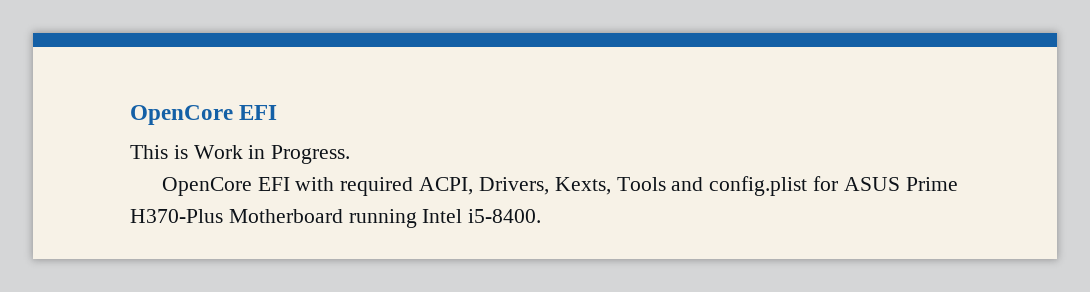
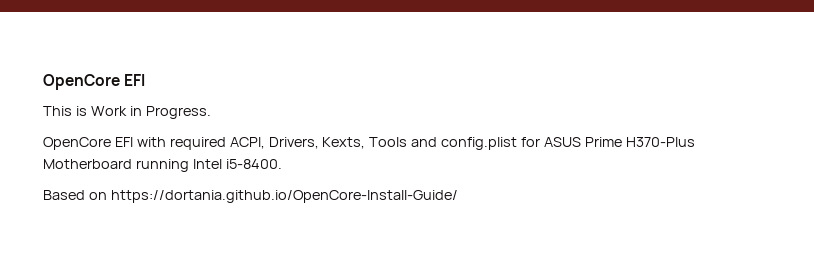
+ Based on https://dortania.github.io/OpenCore-Install-Guide/

